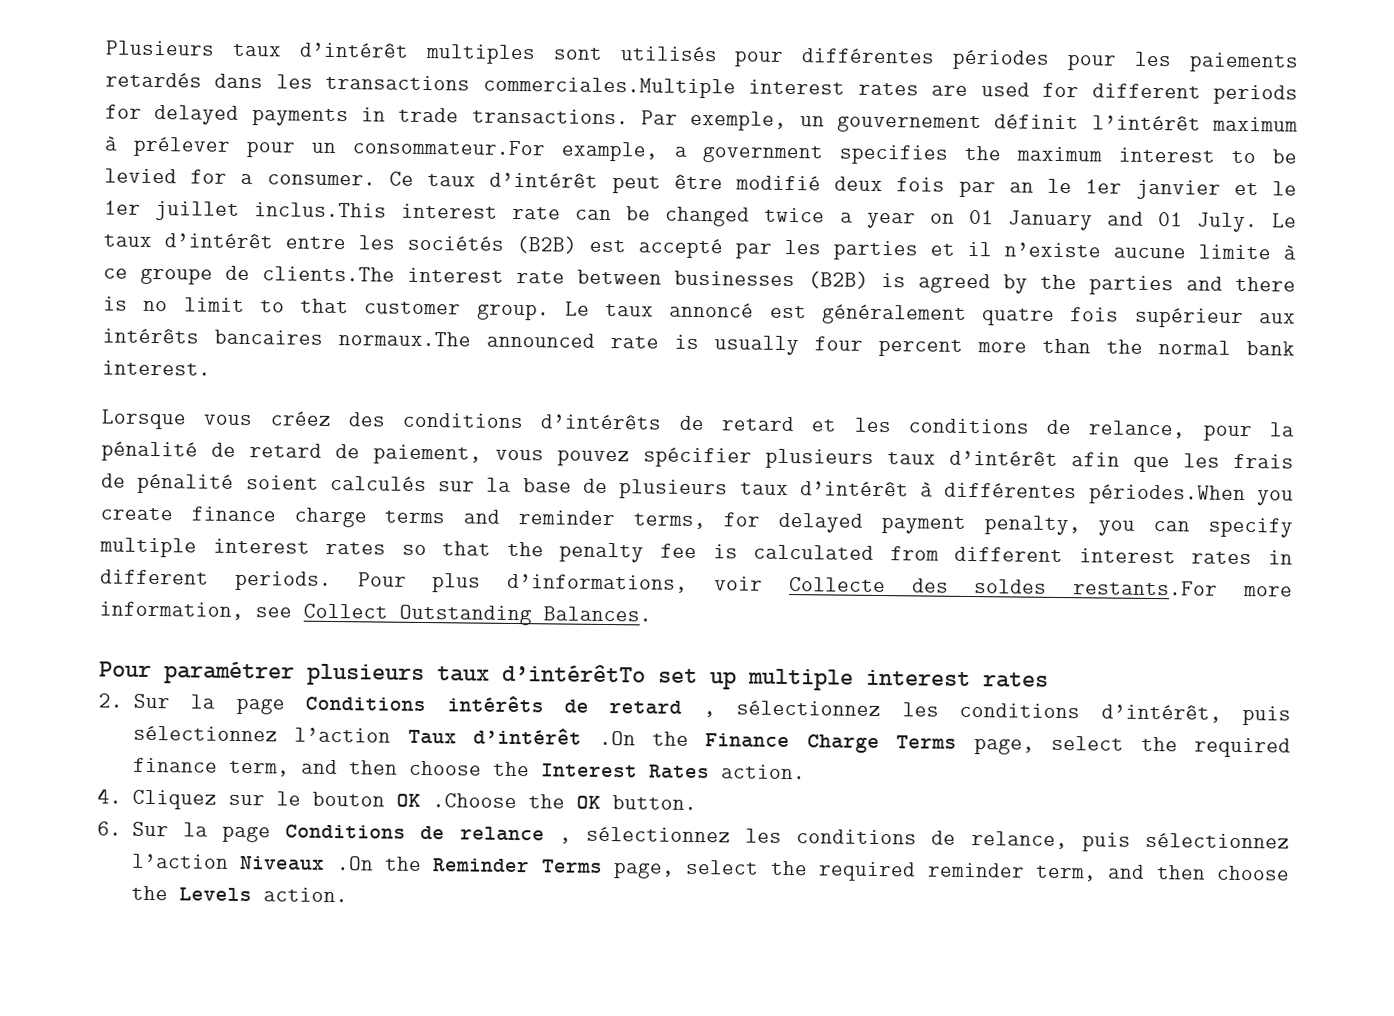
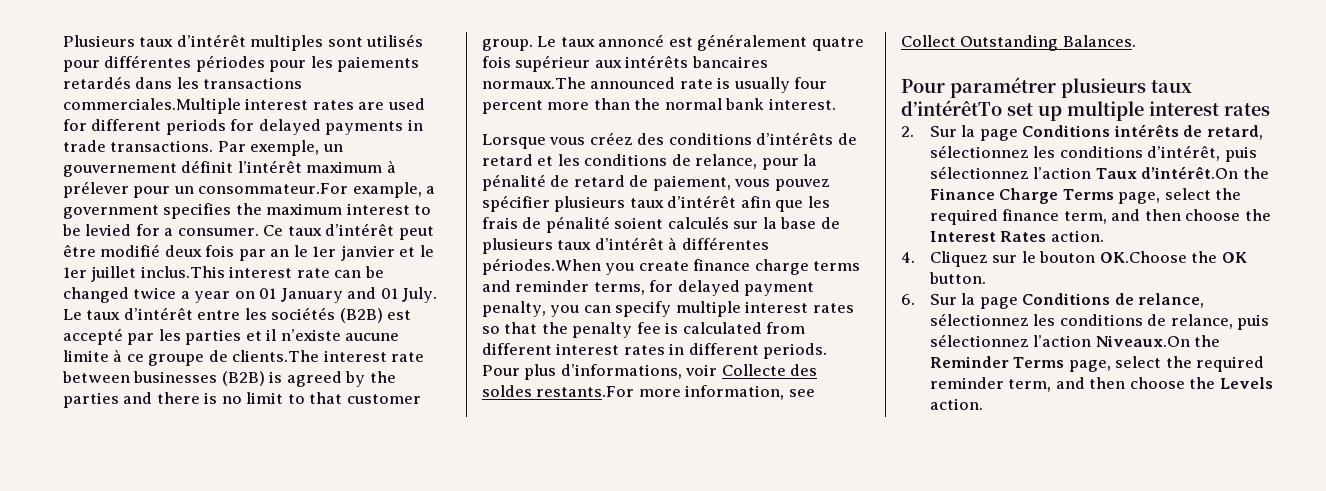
- 2. Sur la page Conditions intérêts de retard , sélectionnez les conditions d’intérêt, puis sélectionnez l’action Taux d’intérêt .On the Finance Charge Terms page, select the required finance term, and then choose the Interest Rates action.
+ 2. Sur la page Conditions intérêts de retard, sélectionnez les conditions d’intérêt, puis sélectionnez l’action Taux d’intérêt.On the Finance Charge Terms page, select the required finance term, and then choose the Interest Rates action.
- 4. Cliquez sur le bouton OK .Choose the OK button.
+ 4. Cliquez sur le bouton OK.Choose the OK button.
- 6. Sur la page Conditions de relance , sélectionnez les conditions de relance, puis sélectionnez l’action Niveaux .On the Reminder Terms page, select the required reminder term, and then choose the Levels action.
+ 6. Sur la page Conditions de relance, sélectionnez les conditions de relance, puis sélectionnez l’action Niveaux.On the Reminder Terms page, select the required reminder term, and then choose the Levels action.

